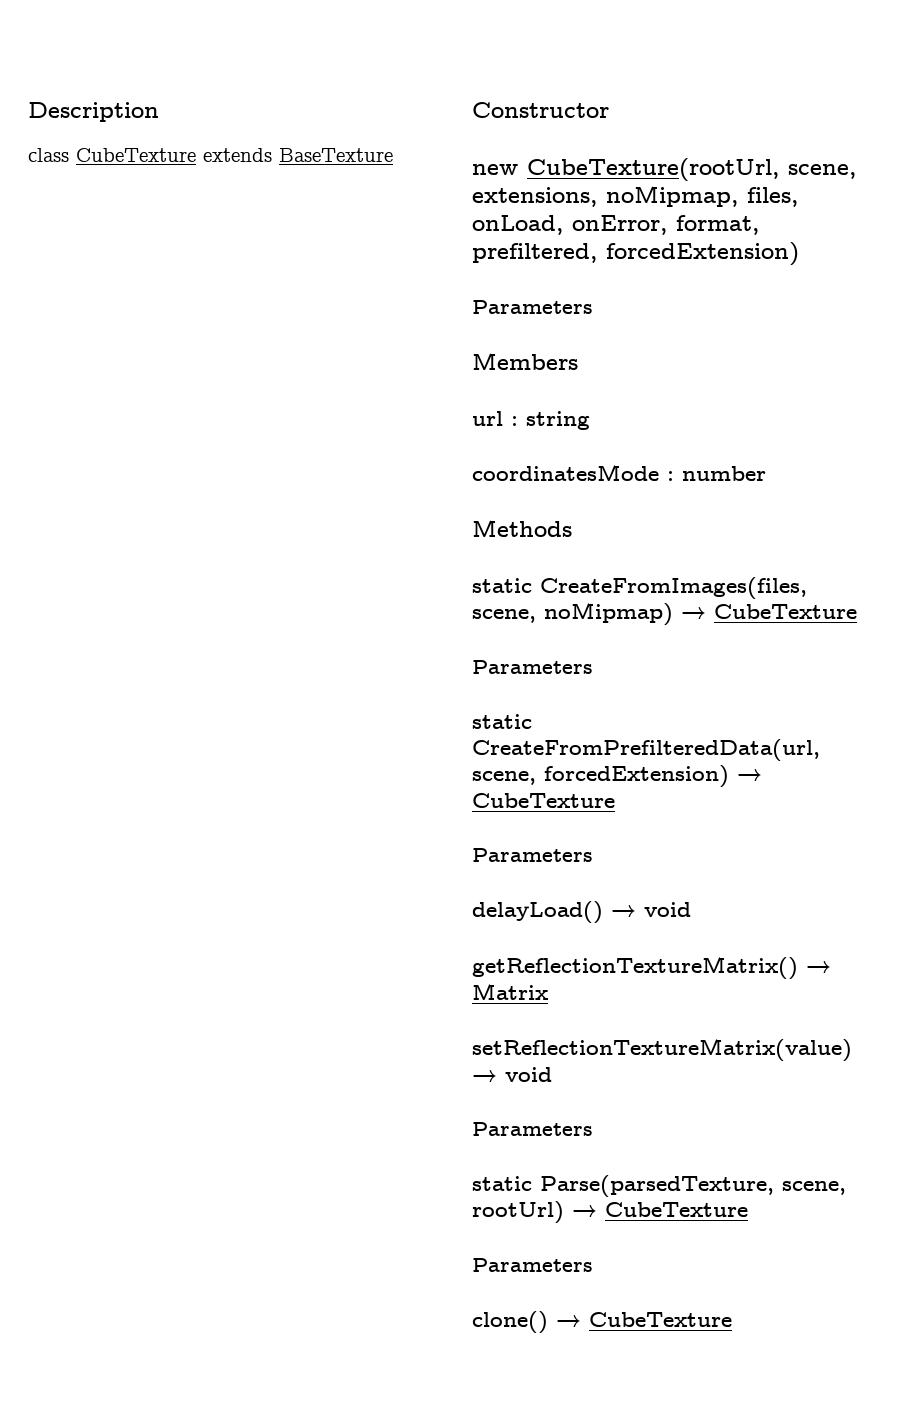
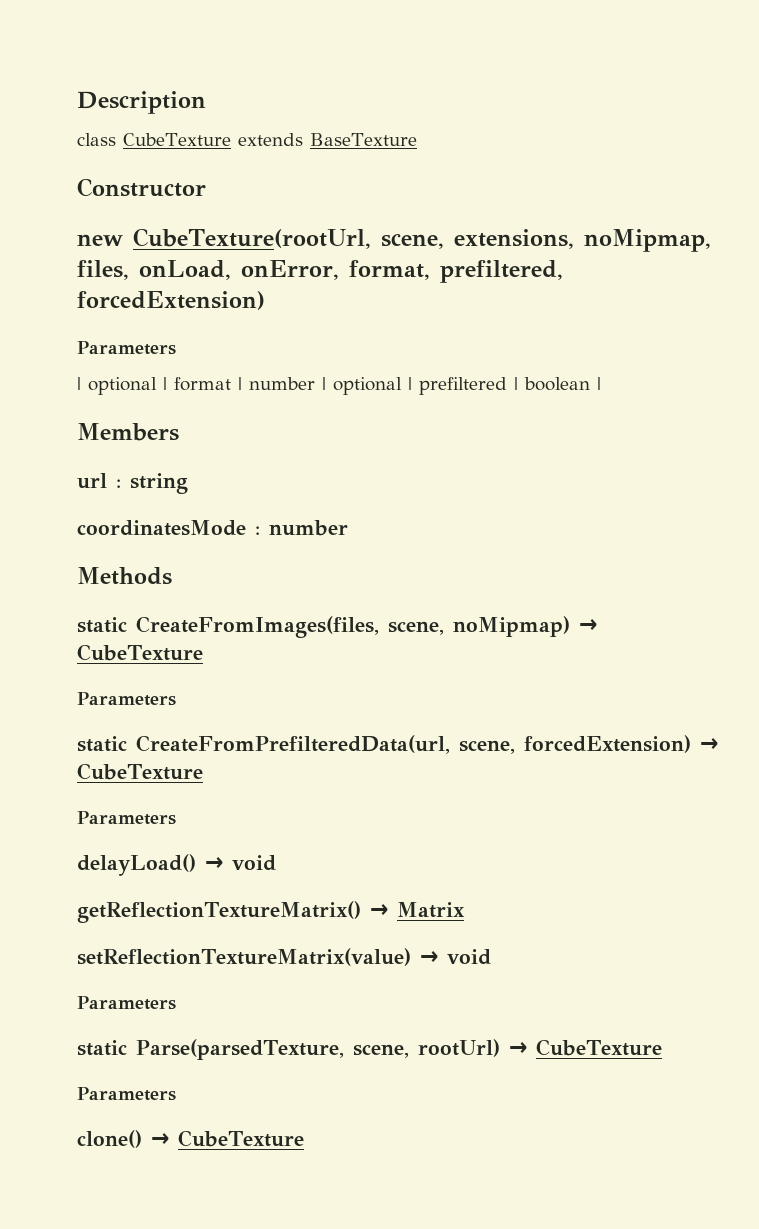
+ | optional | format | number | optional | prefiltered | boolean |

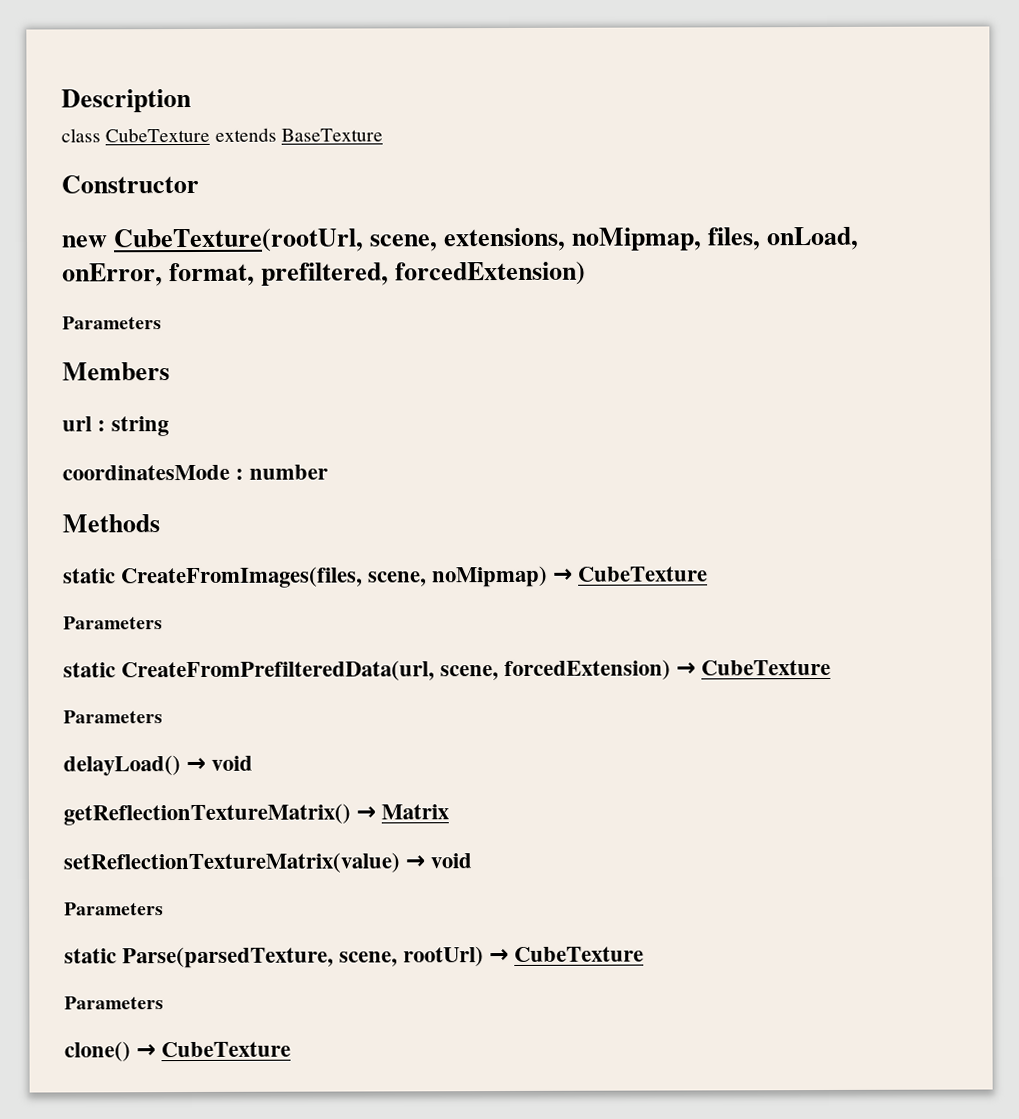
- | optional | format | number | optional | prefiltered | boolean |

